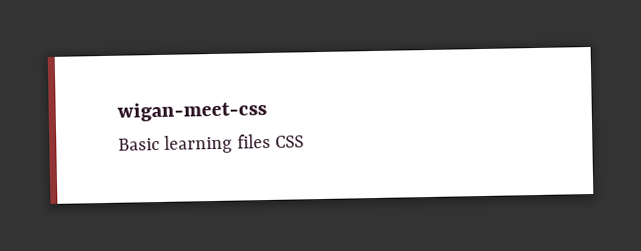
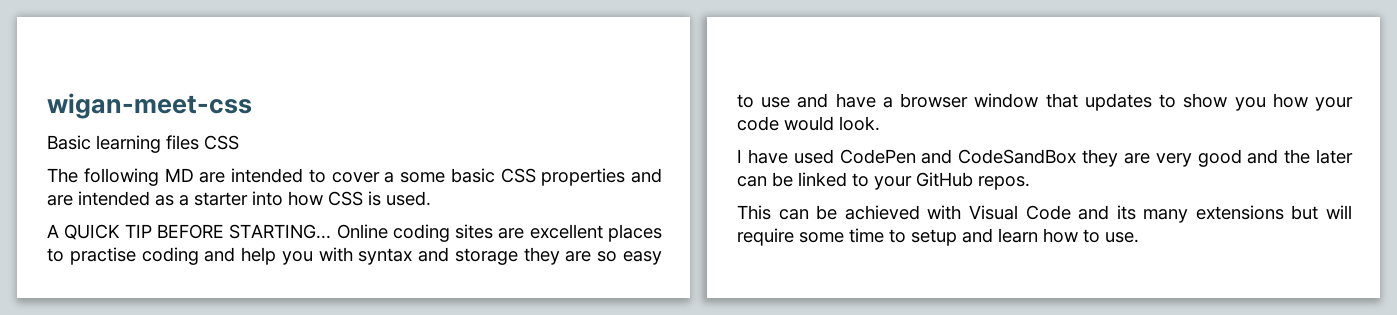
+ The following MD are intended to cover a some basic CSS properties and are intended as a starter into how CSS is used.
+ A QUICK TIP BEFORE STARTING... Online coding sites are excellent places to practise coding and help you with syntax and storage they are so easy to use and have a browser window that updates to show you how your code would look.
+ I have used CodePen and CodeSandBox they are very good and the later can be linked to your GitHub repos.
+ This can be achieved with Visual Code and its many extensions but will require some time to setup and learn how to use.

